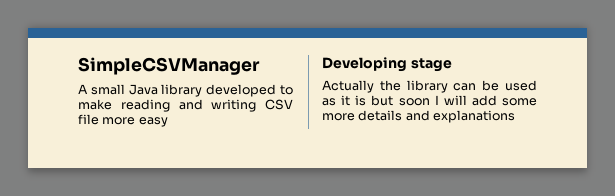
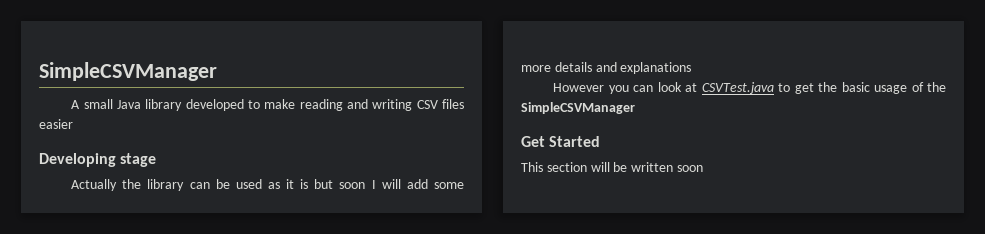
- A small Java library developed to make reading and writing CSV file more easy
+ A small Java library developed to make reading and writing CSV files easier
+ However you can look at CSVTest.java to get the basic usage of the SimpleCSVManager
+ Get Started
+ This section will be written soon

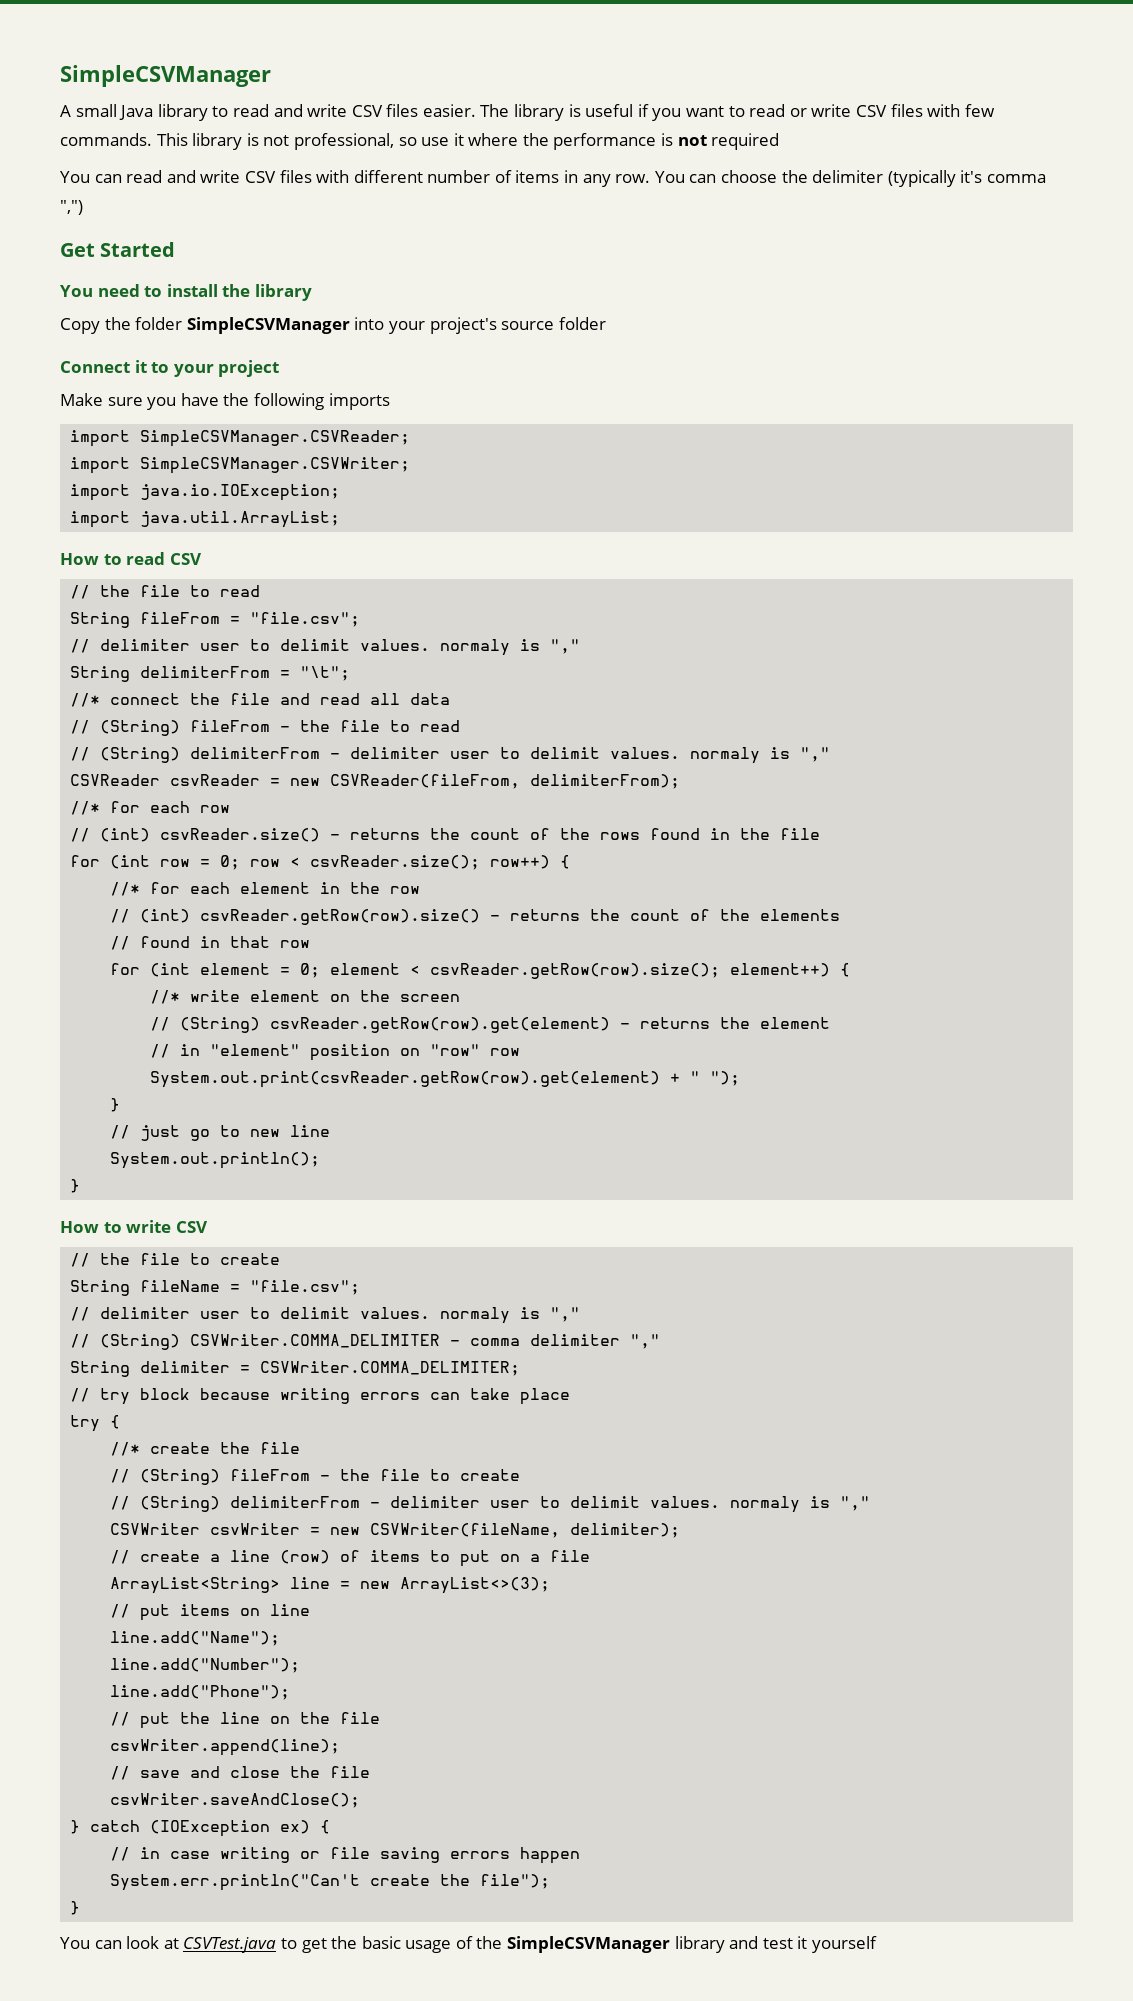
- A small Java library developed to make reading and writing CSV files easier
- Developing stage
- Actually the library can be used as it is but soon I will add some more details and explanations
- However you can look at CSVTest.java to get the basic usage of the SimpleCSVManager
+ A small Java library to read and write CSV files easier. The library is useful if you want to read or write CSV files with few commands. This library is not professional, so use it where the performance is not required
+ You can read and write CSV files with different number of items in any row. You can choose the delimiter (typically it's comma ",")
  Get Started
- This section will be written soon
+ You need to install the library
+ Copy the folder SimpleCSVManager into your project's source folder
+ Connect it to your project
+ Make sure you have the following imports
+ import SimpleCSVManager.CSVReader;
+ import SimpleCSVManager.CSVWriter;
+ import java.io.IOException;
+ import java.util.ArrayList;
+ How to read CSV
+ // the file to read
+ String fileFrom = "file.csv";
+ // delimiter user to delimit values. normaly is ","
+ String delimiterFrom = "\t";
+ //* connect the file and read all data
+ // (String) fileFrom - the file to read
+ // (String) delimiterFrom - delimiter user to delimit values. normaly is ","
+ CSVReader csvReader = new CSVReader(fileFrom, delimiterFrom);
+ //* for each row
+ // (int) csvReader.size() - returns the count of the rows found in the file
+ for (int row = 0; row < csvReader.size(); row++) {
+ //* for each element in the row
+ // (int) csvReader.getRow(row).size() - returns the count of the elements
+ // found in that row
+ for (int element = 0; element < csvReader.getRow(row).size(); element++) {
+ //* write element on the screen
+ // (String) csvReader.getRow(row).get(element) - returns the element
+ // in "element" position on "row" row
+ System.out.print(csvReader.getRow(row).get(element) + " ");
+ }
+ // just go to new line
+ System.out.println();
+ }
+ How to write CSV
+ // the file to create
+ String fileName = "file.csv";
+ // delimiter user to delimit values. normaly is ","
+ // (String) CSVWriter.COMMA_DELIMITER - comma delimiter ","
+ String delimiter = CSVWriter.COMMA_DELIMITER;
+ // try block because writing errors can take place
+ try {
+ //* create the file
+ // (String) fileFrom - the file to create
+ // (String) delimiterFrom - delimiter user to delimit values. normaly is ","
+ CSVWriter csvWriter = new CSVWriter(fileName, delimiter);
+ // create a line (row) of items to put on a file
+ ArrayList<String> line = new ArrayList<>(3);
+ // put items on line
+ line.add("Name");
+ line.add("Number");
+ line.add("Phone");
+ // put the line on the file
+ csvWriter.append(line);
+ // save and close the file
+ csvWriter.saveAndClose();
+ } catch (IOException ex) {
+ // in case writing or file saving errors happen
+ System.err.println("Can't create the file");
+ }
+ You can look at CSVTest.java to get the basic usage of the SimpleCSVManager library and test it yourself

